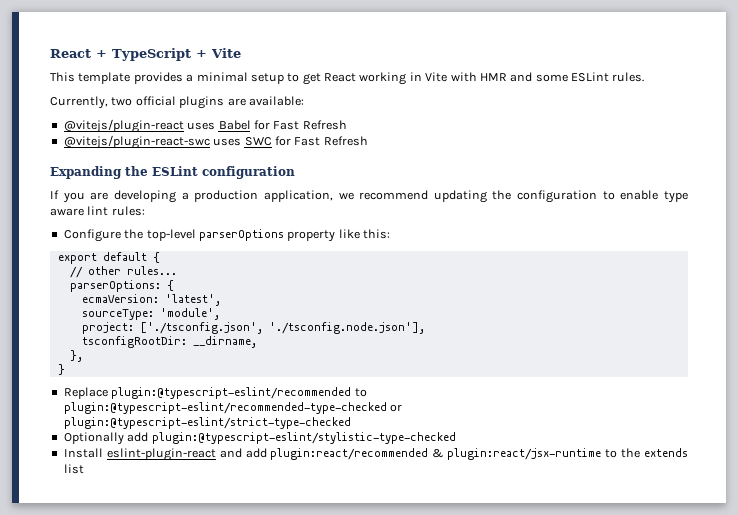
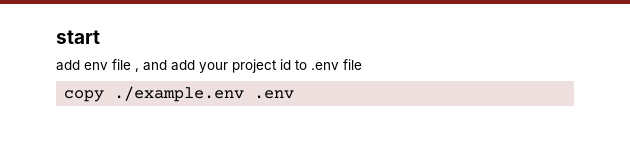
- React + TypeScript + Vite
- This template provides a minimal setup to get React working in Vite with HMR and some ESLint rules.
- Currently, two official plugins are available:
- @vitejs/plugin-react uses Babel for Fast Refresh
- @vitejs/plugin-react-swc uses SWC for Fast Refresh
- Expanding the ESLint configuration
- If you are developing a production application, we recommend updating the configuration to enable type aware lint rules:
- Configure the top-level parserOptions property like this:
- export default {
- // other rules...
- parserOptions: {
- ecmaVersion: 'latest',
- sourceType: 'module',
- project: ['./tsconfig.json', './tsconfig.node.json'],
- tsconfigRootDir: __dirname,
- },
- }
- Replace plugin:@typescript-eslint/recommended to plugin:@typescript-eslint/recommended-type-checked or plugin:@typescript-eslint/strict-type-checked
- Optionally add plugin:@typescript-eslint/stylistic-type-checked
- Install eslint-plugin-react and add plugin:react/recommended & plugin:react/jsx-runtime to the extends list
+ start
+ add env file , and add your project id to .env file
+ copy ./example.env .env

